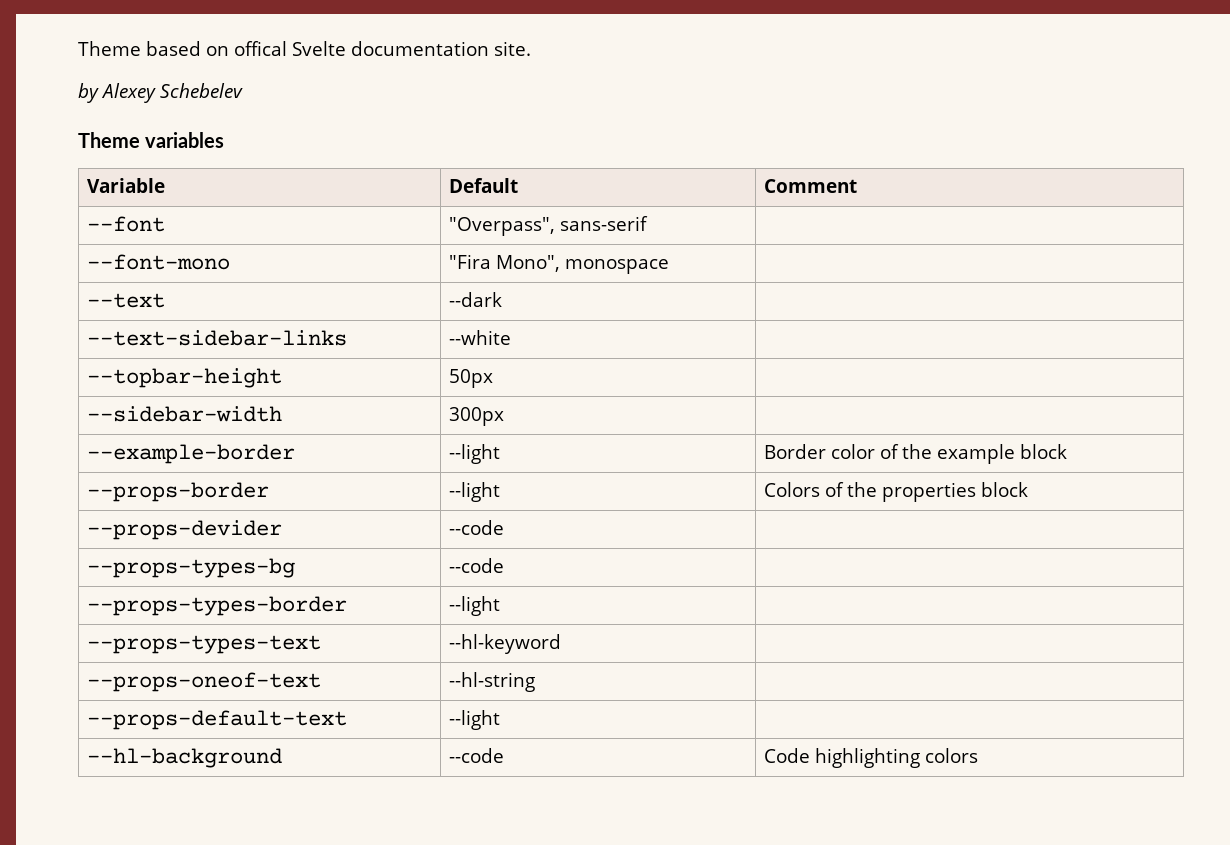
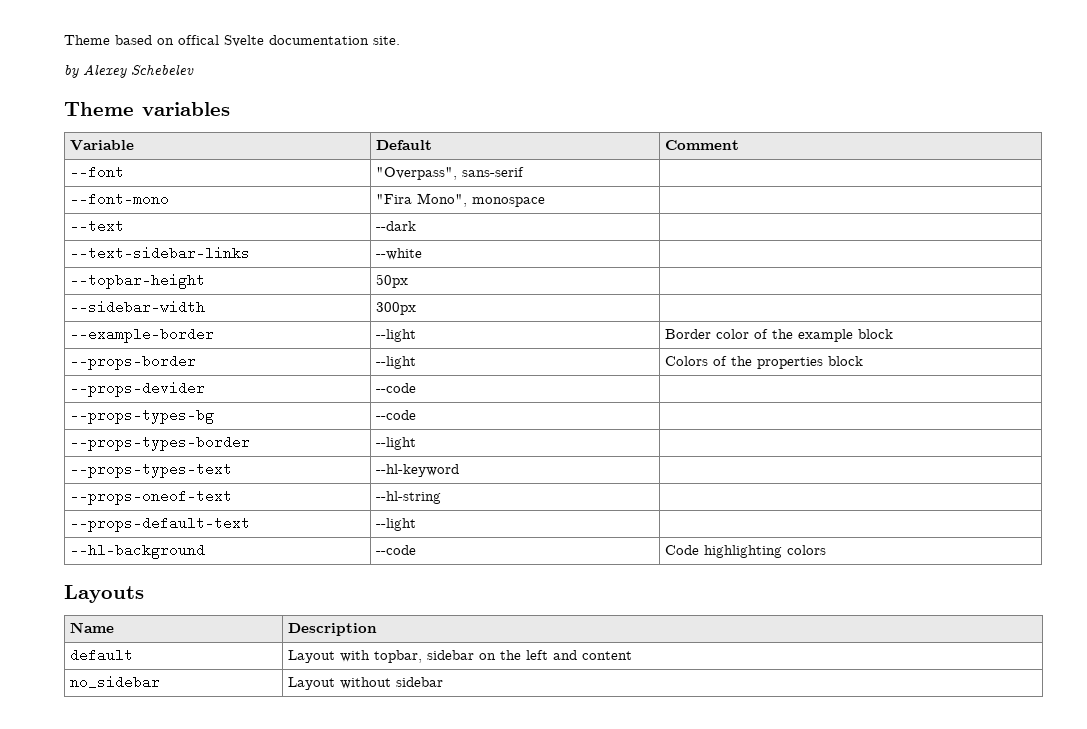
+ Layouts
+ Name | Description
+ default | Layout with topbar, sidebar on the left and content
+ no_sidebar | Layout without sidebar

